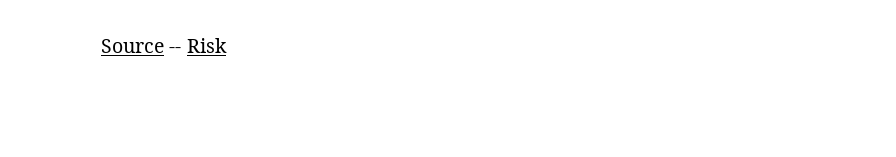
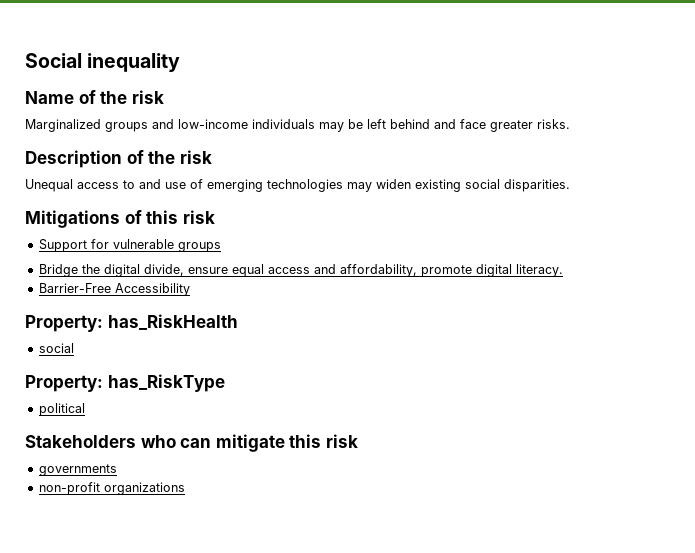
- Source -- Risk
+ Social inequality
+ Name of the risk
+ Marginalized groups and low-income individuals may be left behind and face greater risks.
+ Description of the risk
+ Unequal access to and use of emerging technologies may widen existing social disparities.
+ Mitigations of this risk
+ Support for vulnerable groups
+ Bridge the digital divide, ensure equal access and affordability, promote digital literacy.
+ Barrier-Free Accessibility
+ Property: has_RiskHealth
+ social
+ Property: has_RiskType
+ political
+ Stakeholders who can mitigate this risk
+ governments
+ non-profit organizations

